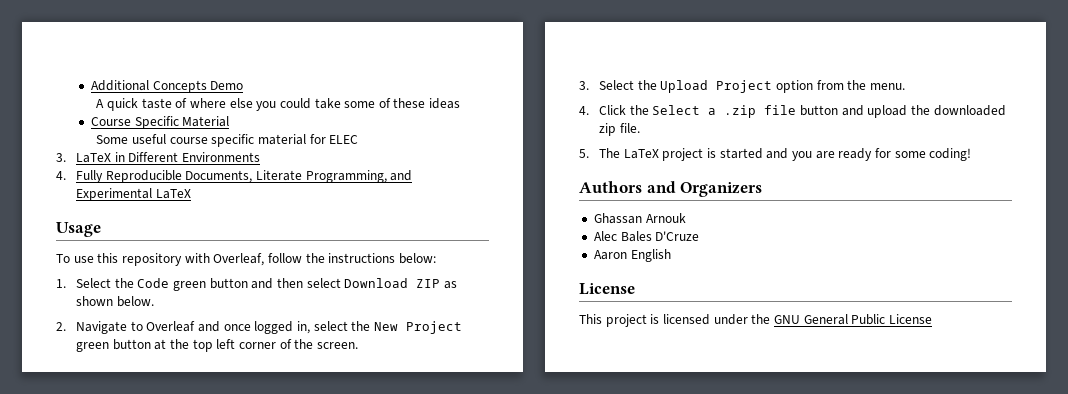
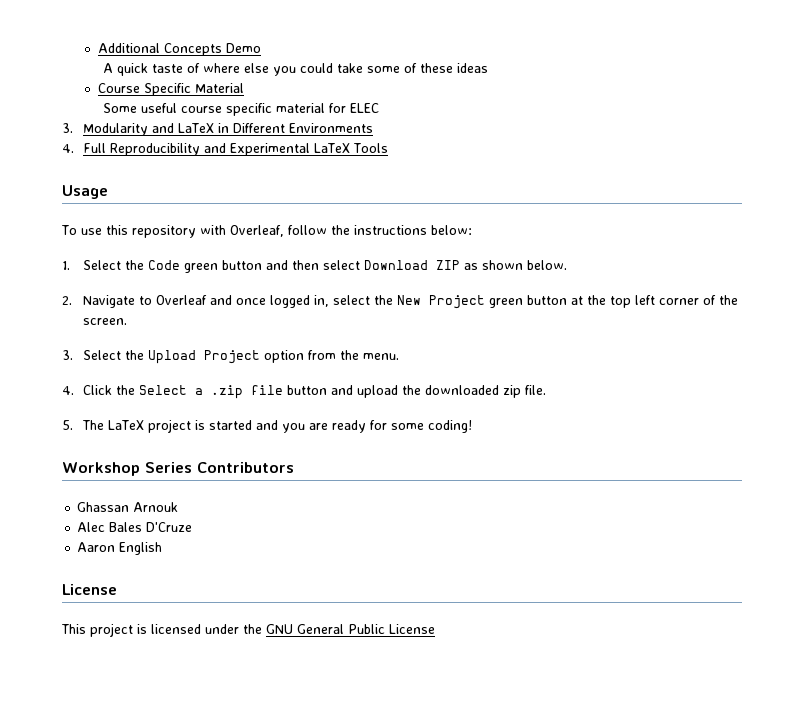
- 3. LaTeX in Different Environments
+ 3. Modularity and LaTeX in Different Environments
- 4. Fully Reproducible Documents, Literate Programming, and Experimental LaTeX
+ 4. Full Reproducibility and Experimental LaTeX Tools
- Authors and Organizers
+ Workshop Series Contributors

